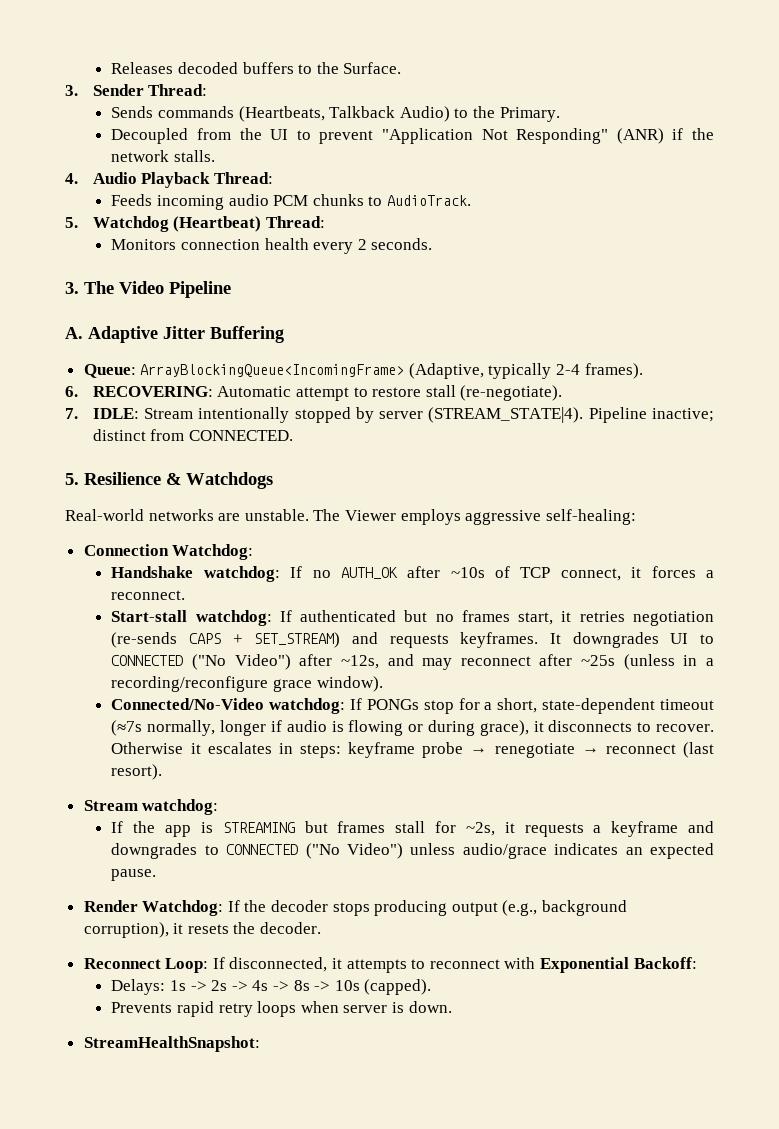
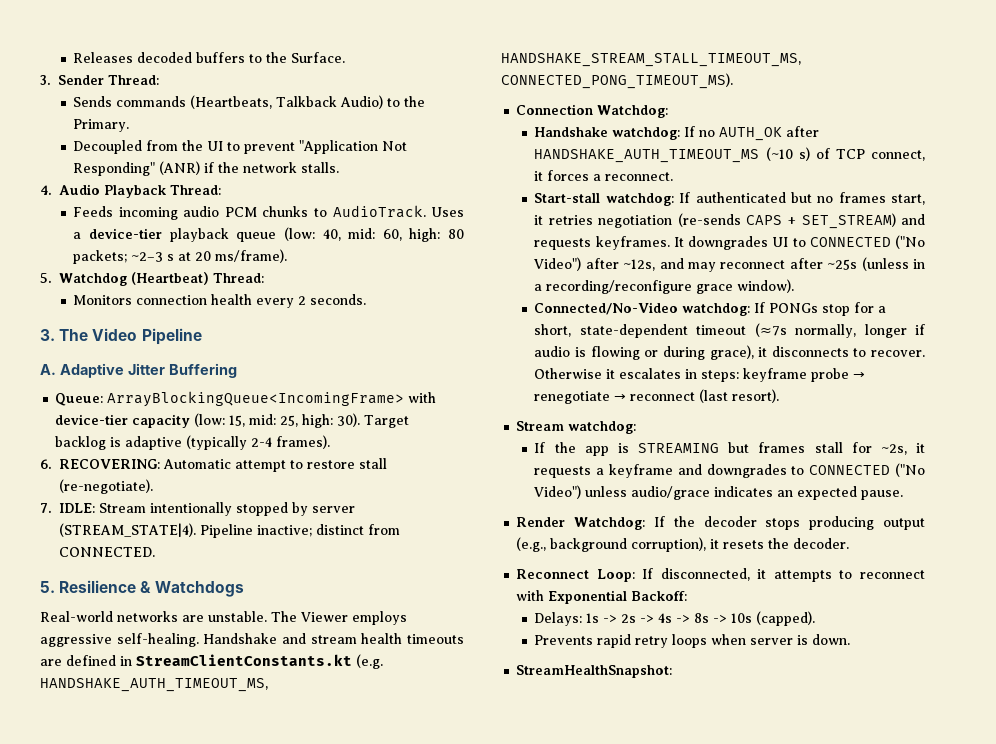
+ Uses a device-tier playback queue (low: 40, mid: 60, high: 80 packets; ~2–3 s at 20 ms/frame).
- Queue: ArrayBlockingQueue<IncomingFrame> (Adaptive, typically 2-4 frames).
+ Queue: ArrayBlockingQueue<IncomingFrame> with device-tier capacity (low: 15, mid: 25, high: 30). Target backlog is adaptive (typically 2-4 frames).
- The Viewer employs aggressive self-healing:
+ The Viewer employs aggressive self-healing. Handshake and stream health timeouts are defined in StreamClientConstants.kt (e.g. HANDSHAKE_AUTH_TIMEOUT_MS, HANDSHAKE_STREAM_STALL_TIMEOUT_MS, CONNECTED_PONG_TIMEOUT_MS).
- Handshake watchdog: If no AUTH_OK after ~10s of TCP connect, it forces a reconnect.
+ Handshake watchdog: If no AUTH_OK after HANDSHAKE_AUTH_TIMEOUT_MS (~10 s) of TCP connect, it forces a reconnect.

